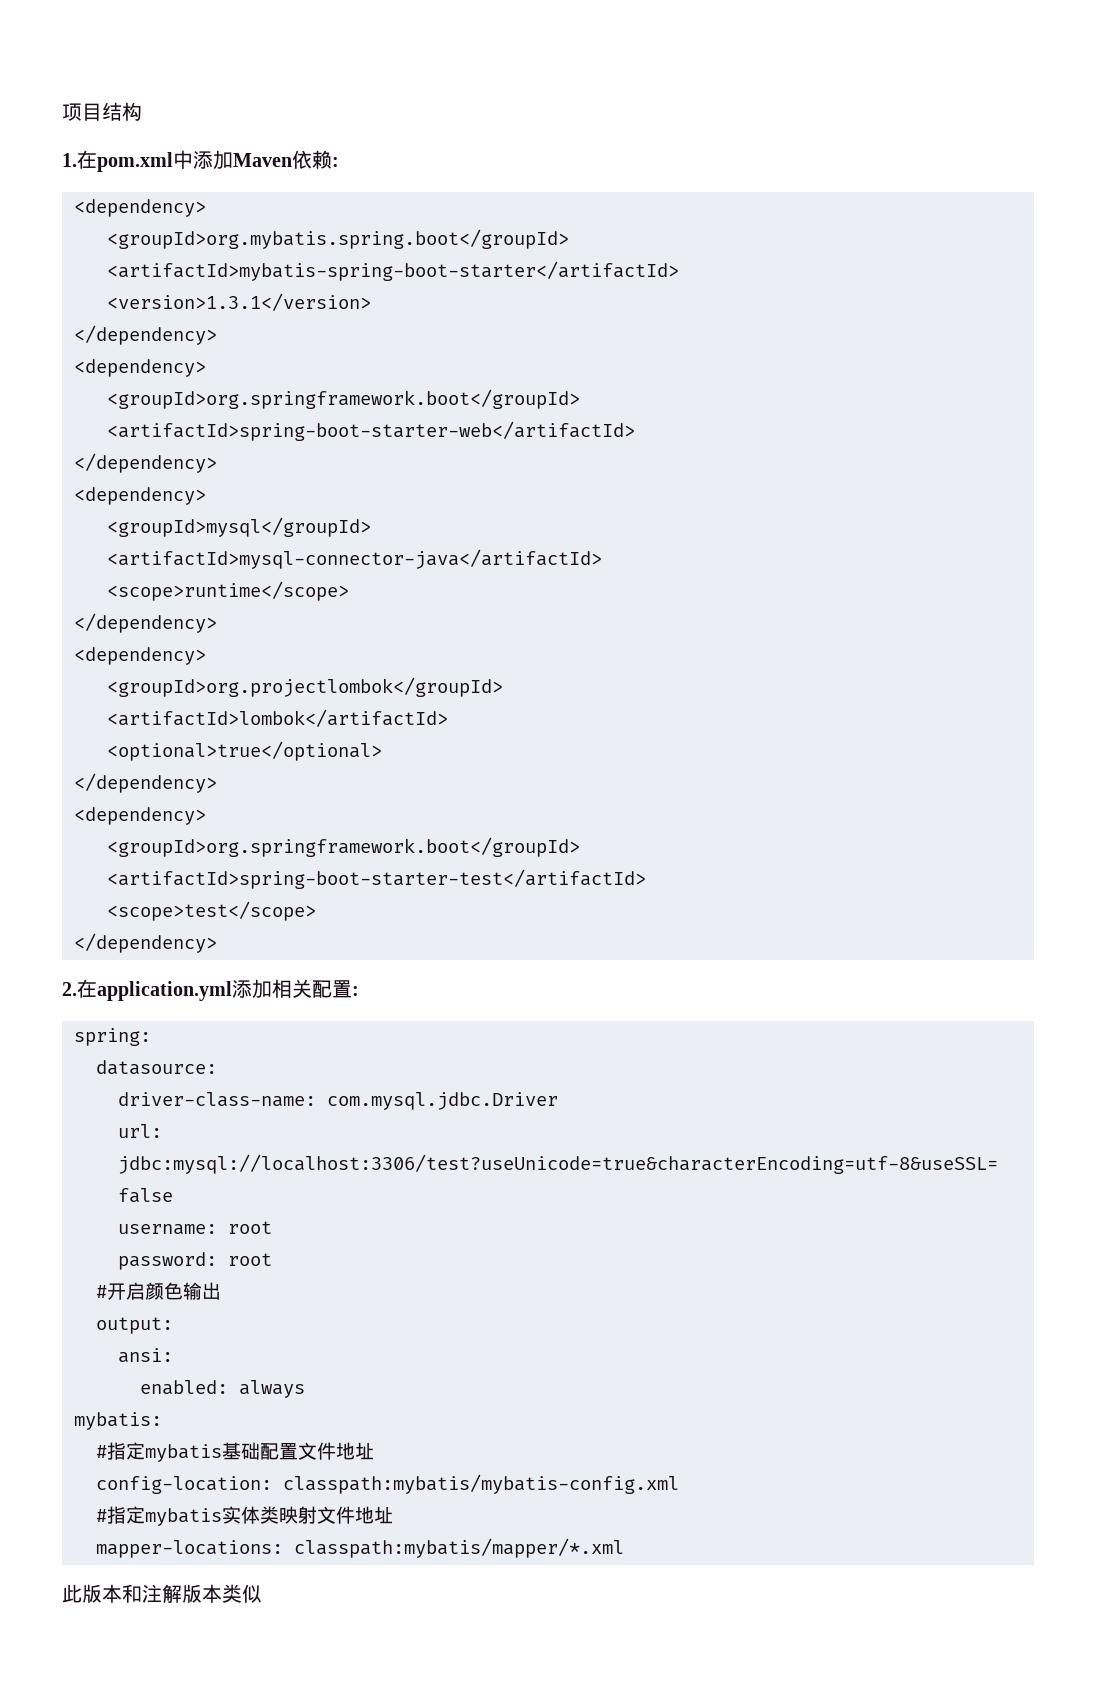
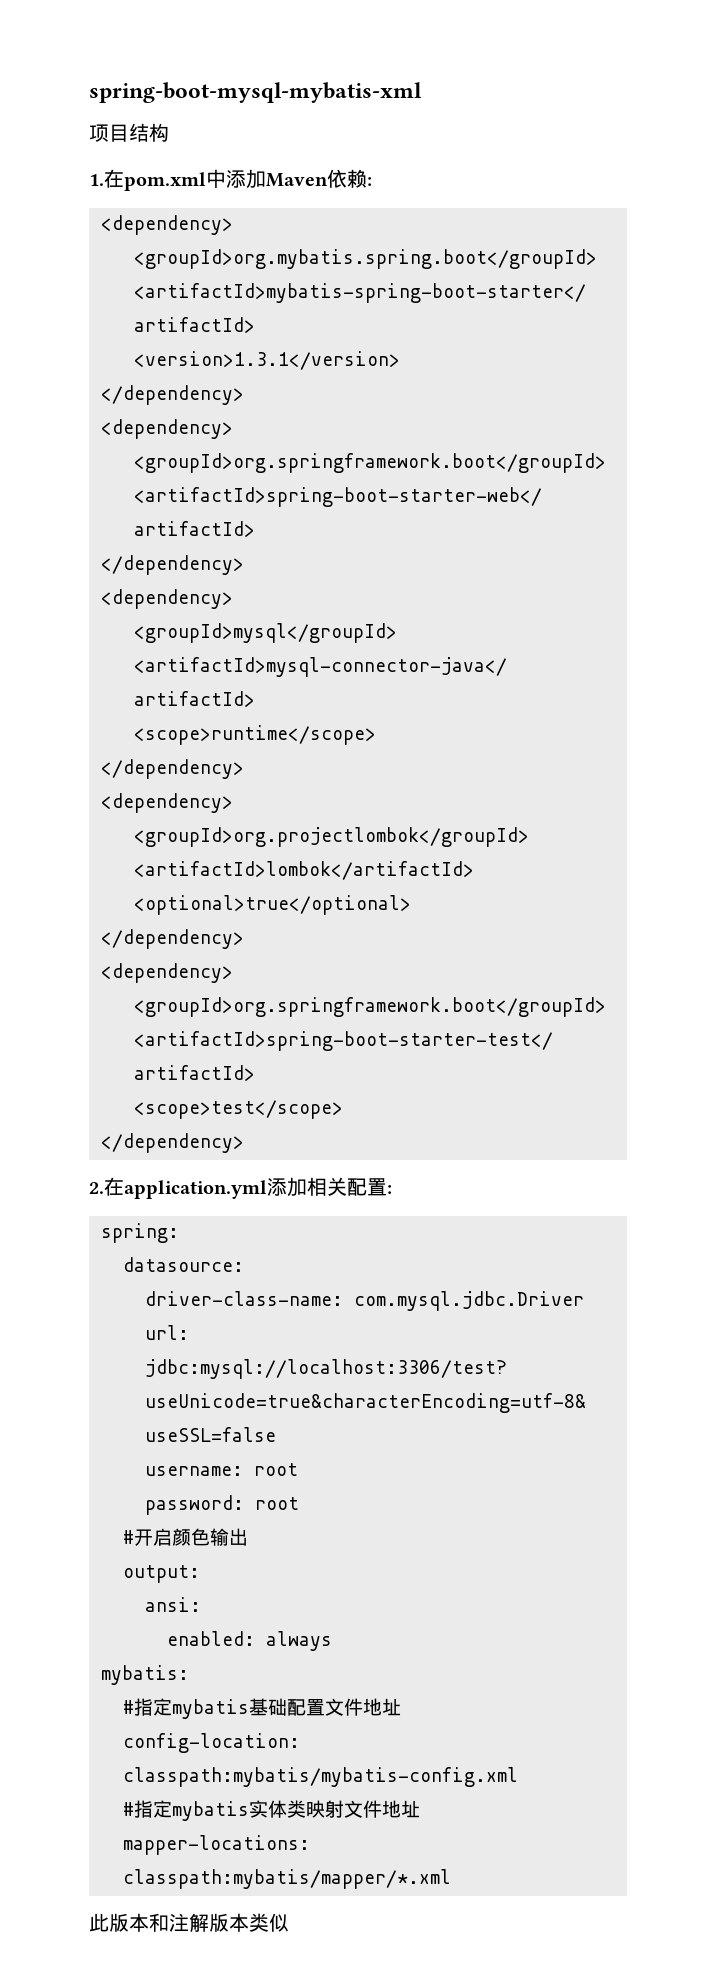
+ spring-boot-mysql-mybatis-xml

